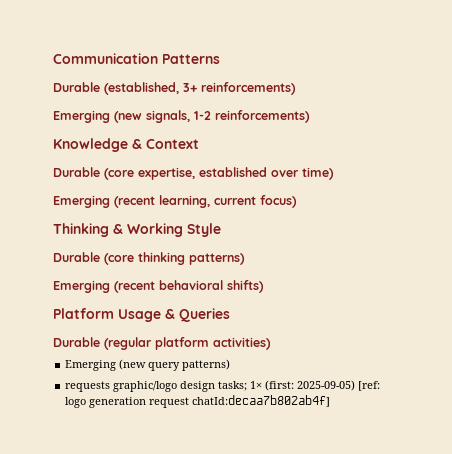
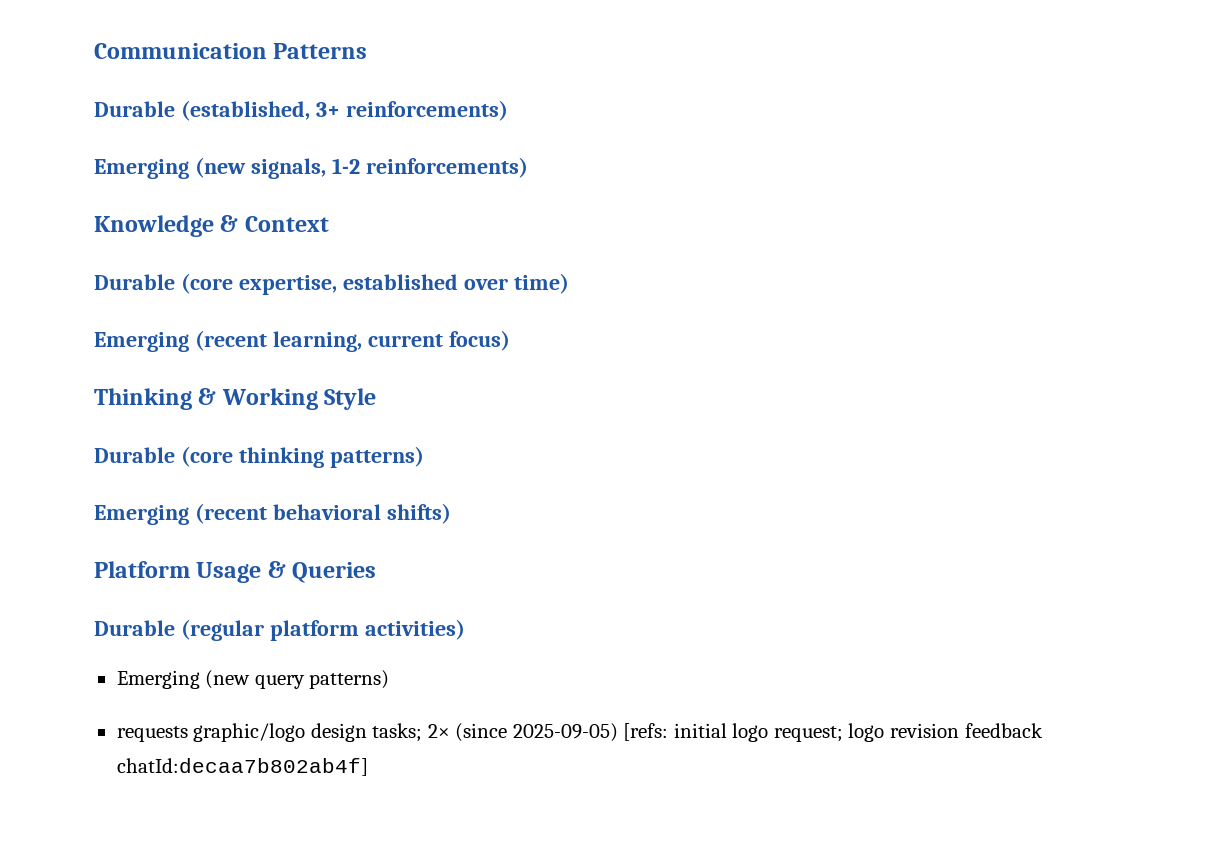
- requests graphic/logo design tasks; 1× (first: 2025-09-05) [ref: logo generation request chatId:decaa7b802ab4f]
+ requests graphic/logo design tasks; 2× (since 2025-09-05) [refs: initial logo request; logo revision feedback chatId:decaa7b802ab4f]

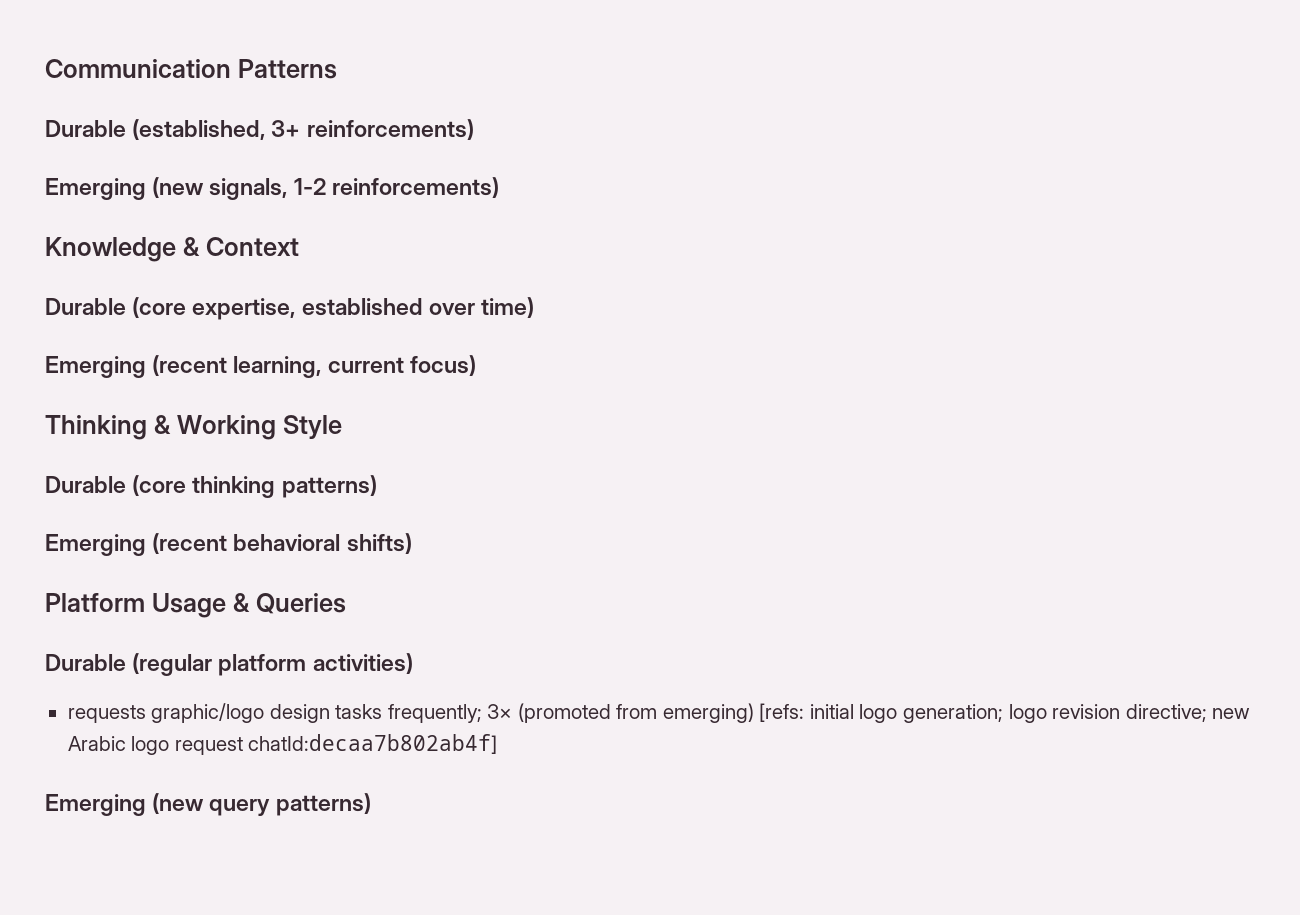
+ requests graphic/logo design tasks frequently; 3× (promoted from emerging) [refs: initial logo generation; logo revision directive; new Arabic logo request chatId:decaa7b802ab4f]
  Emerging (new query patterns)
- requests graphic/logo design tasks; 2× (since 2025-09-05) [refs: initial logo request; logo revision feedback chatId:decaa7b802ab4f]

